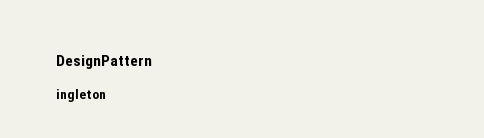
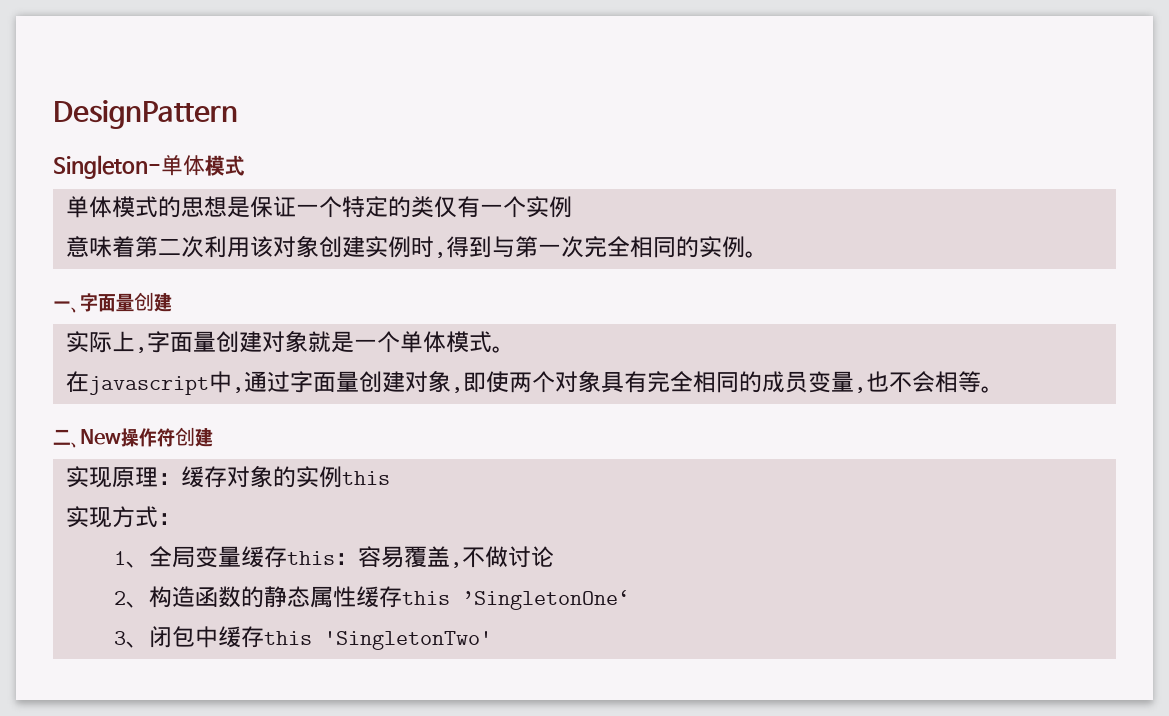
- ingleton
+ Singleton-单体模式
+ 单体模式的思想是保证一个特定的类仅有一个实例
+ 意味着第二次利用该对象创建实例时,得到与第一次完全相同的实例。
+ 一、字面量创建
+ 实际上,字面量创建对象就是一个单体模式。
+ 在javascript中,通过字面量创建对象,即使两个对象具有完全相同的成员变量,也不会相等。
+ 二、New操作符创建
+ 实现原理：缓存对象的实例this
+ 实现方式：
+ 1、全局变量缓存this：容易覆盖,不做讨论
+ 2、构造函数的静态属性缓存this ’SingletonOne‘
+ 3、闭包中缓存this 'SingletonTwo'

